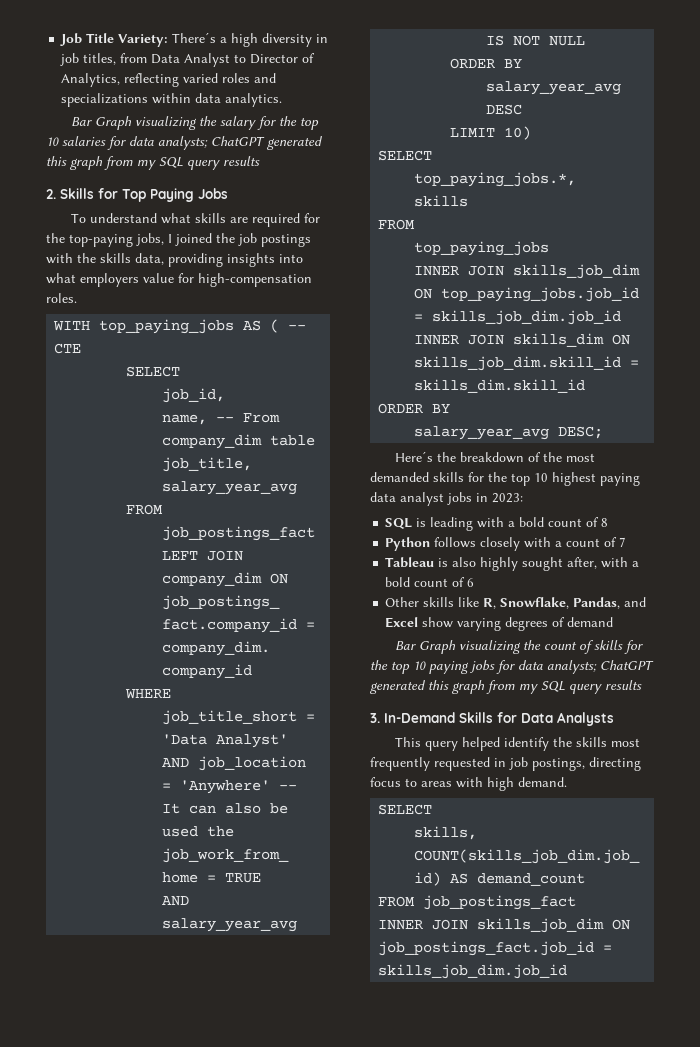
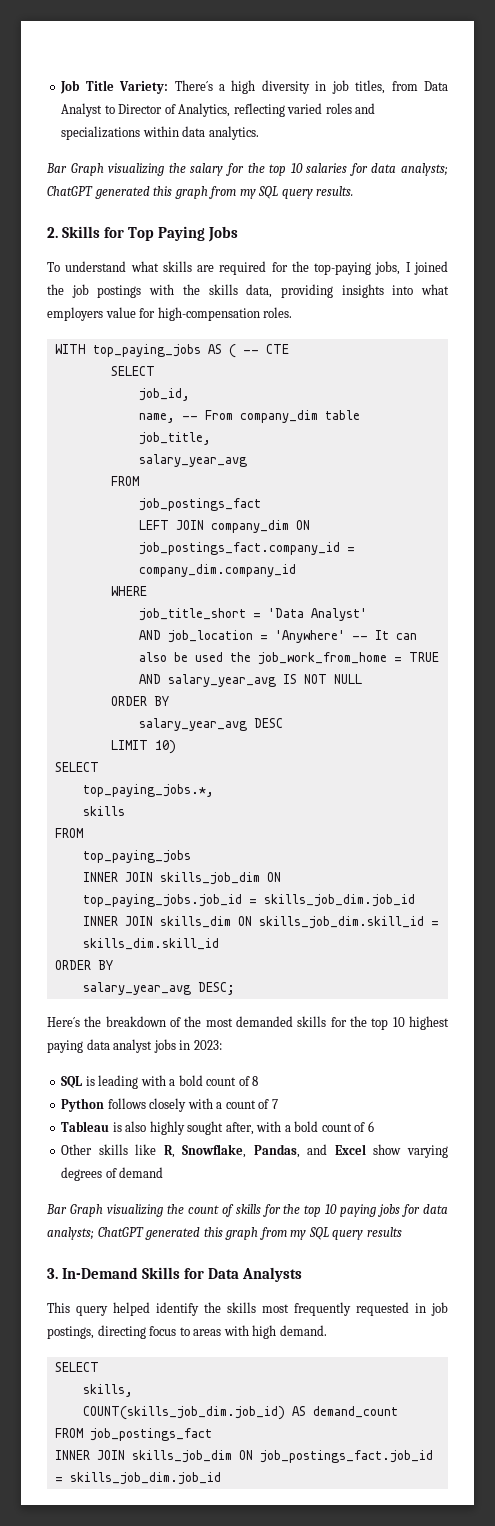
- Bar Graph visualizing the salary for the top 10 salaries for data analysts; ChatGPT generated this graph from my SQL query results
+ Bar Graph visualizing the salary for the top 10 salaries for data analysts; ChatGPT generated this graph from my SQL query results.

